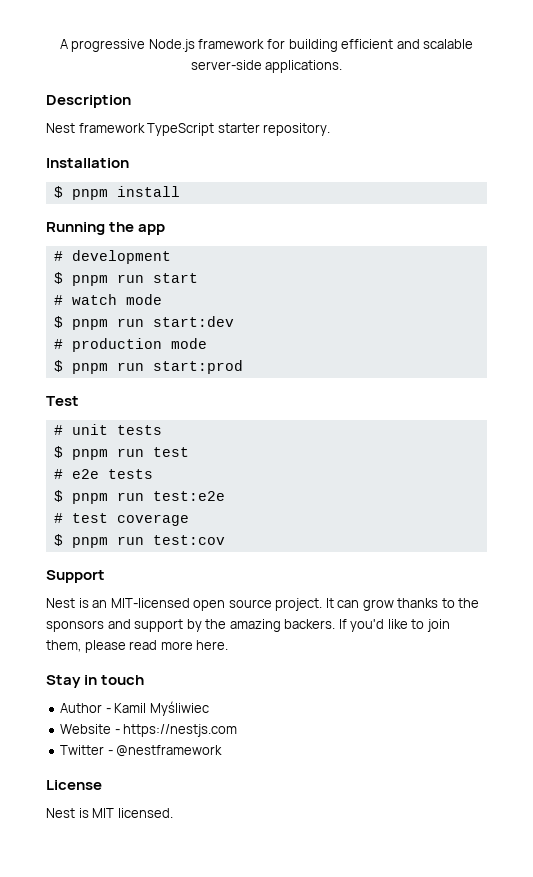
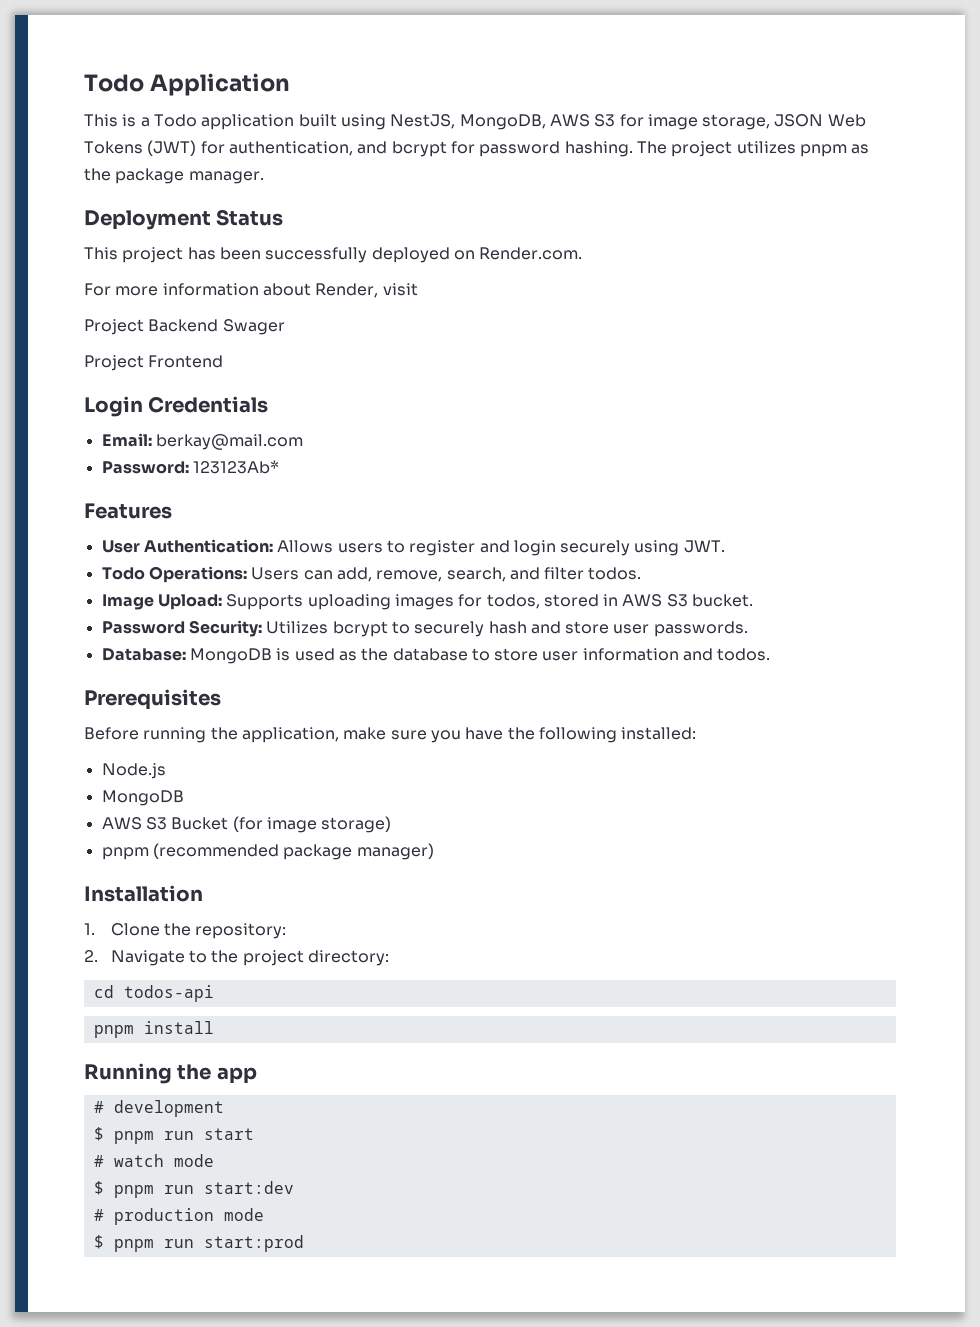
- A progressive Node.js framework for building efficient and scalable server-side applications.
- Description
- Nest framework TypeScript starter repository.
+ Todo Application
+ This is a Todo application built using NestJS, MongoDB, AWS S3 for image storage, JSON Web Tokens (JWT) for authentication, and bcrypt for password hashing. The project utilizes pnpm as the package manager.
+ Deployment Status
+ This project has been successfully deployed on Render.com.
+ For more information about Render, visit
+ Project Backend Swager
+ Project Frontend
+ Login Credentials
+ Email: berkay@mail.com
+ Password: 123123Ab*
+ Features
+ User Authentication: Allows users to register and login securely using JWT.
+ Todo Operations: Users can add, remove, search, and filter todos.
+ Image Upload: Supports uploading images for todos, stored in AWS S3 bucket.
+ Password Security: Utilizes bcrypt to securely hash and store user passwords.
+ Database: MongoDB is used as the database to store user information and todos.
+ Prerequisites
+ Before running the application, make sure you have the following installed:
+ Node.js
+ MongoDB
+ AWS S3 Bucket (for image storage)
+ pnpm (recommended package manager)
  Installation
- $ pnpm install
+ 1. Clone the repository:
+ 2. Navigate to the project directory:
+ cd todos-api
+ pnpm install
- Test
- # unit tests
- $ pnpm run test
- # e2e tests
- $ pnpm run test:e2e
- # test coverage
- $ pnpm run test:cov
- Support
- Nest is an MIT-licensed open source project. It can grow thanks to the sponsors and support by the amazing backers. If you'd like to join them, please read more here.
- Stay in touch
- Author - Kamil Myśliwiec
- Website - https://nestjs.com
- Twitter - @nestframework
- License
- Nest is MIT licensed.

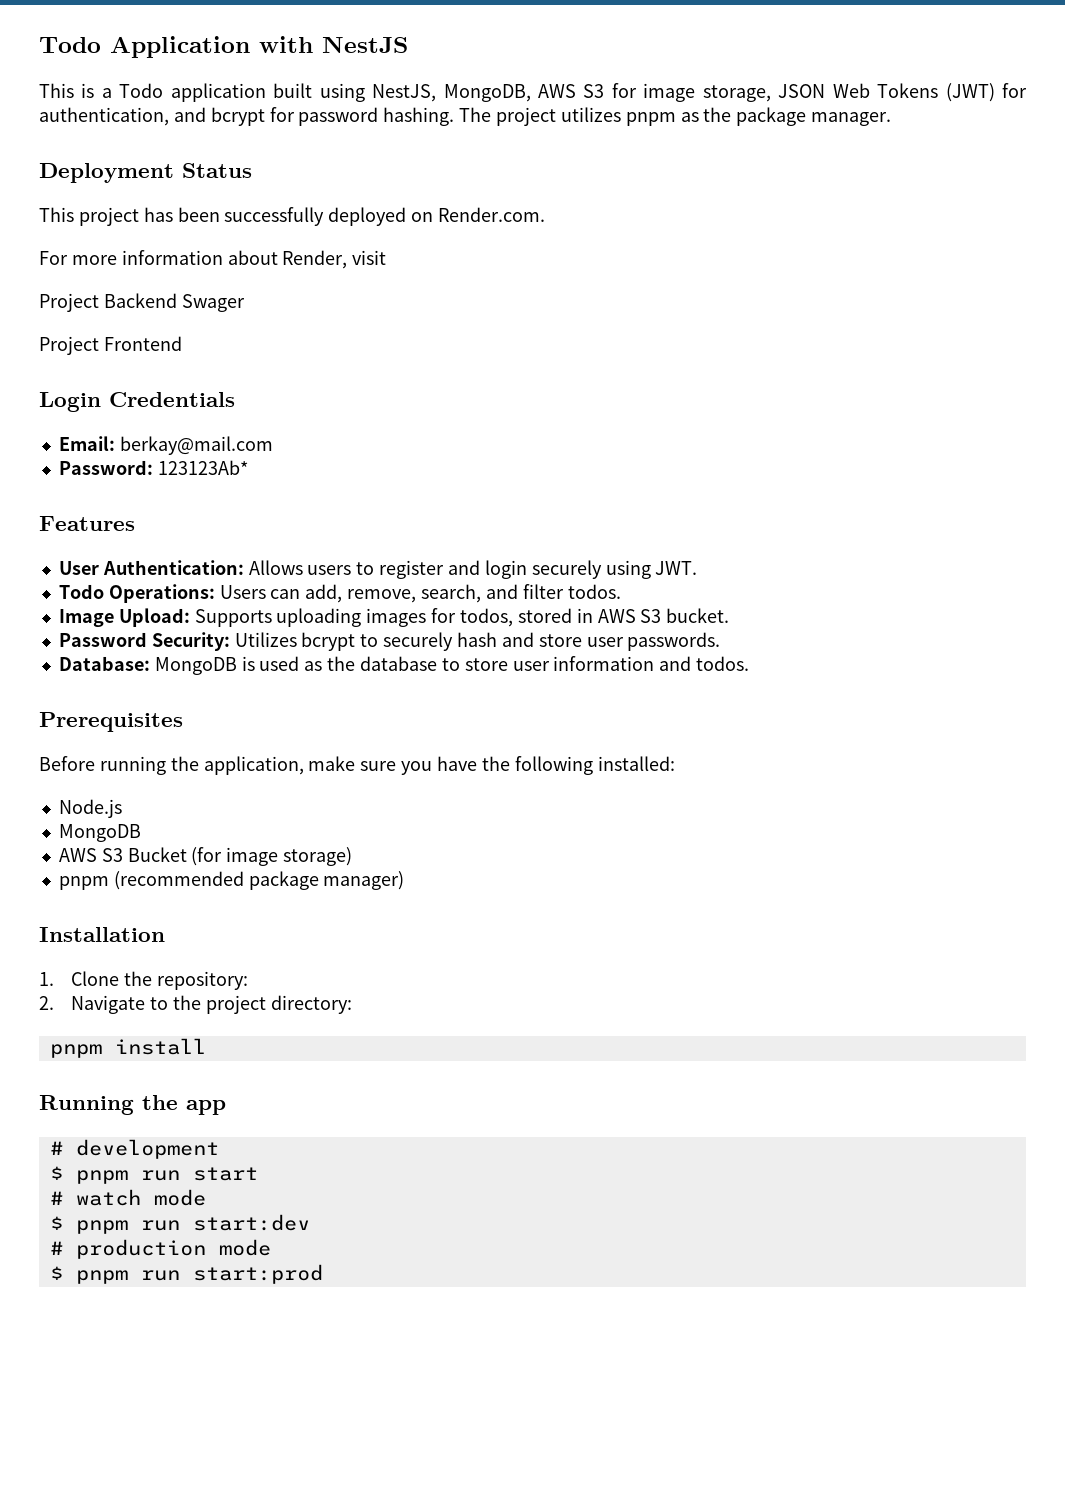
- Todo Application
+ Todo Application with NestJS
- cd todos-api

